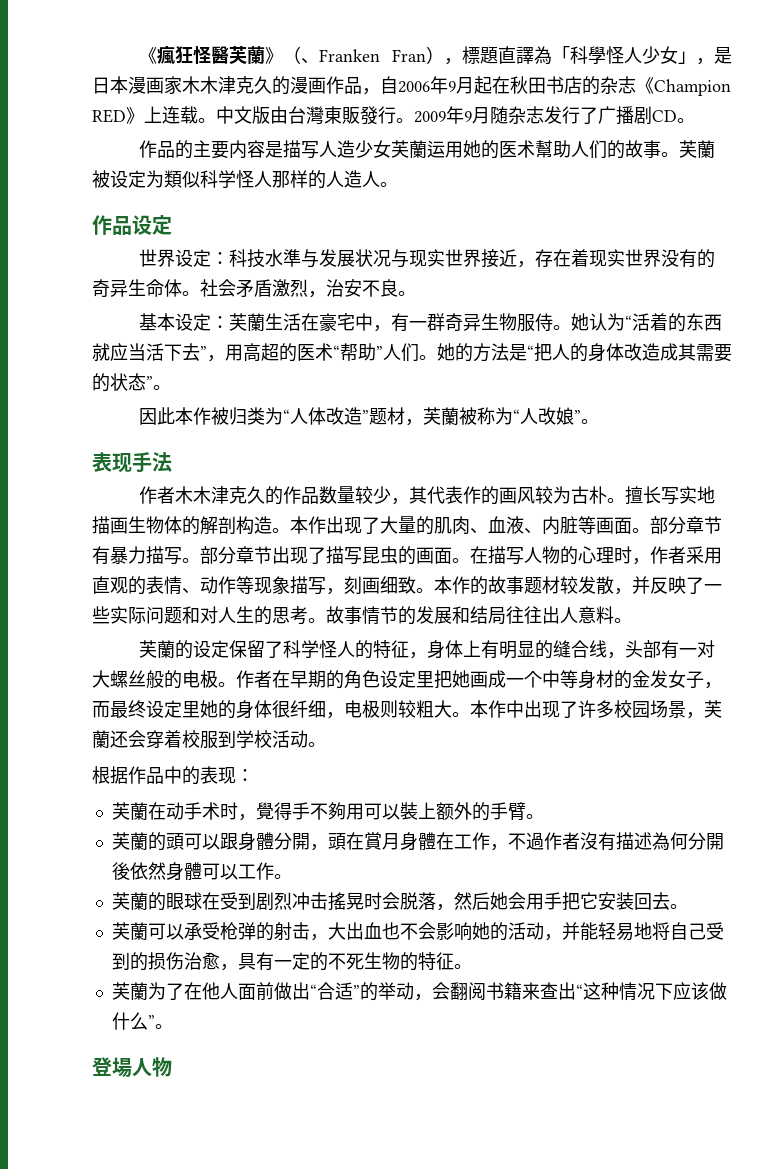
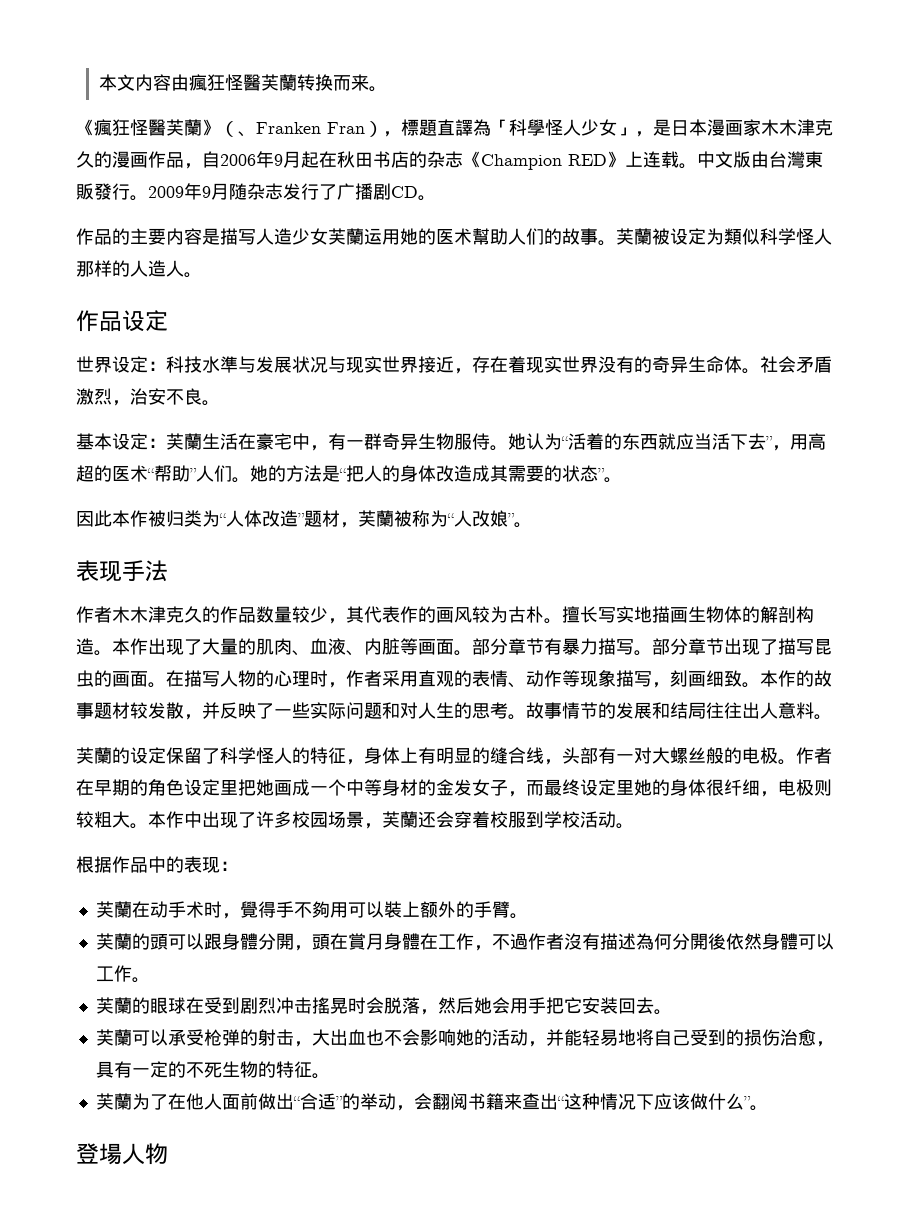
+ 本文内容由瘋狂怪醫芙蘭转换而来。

